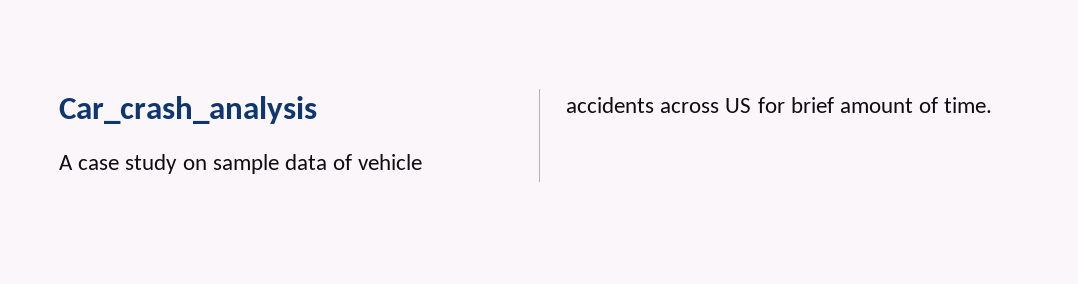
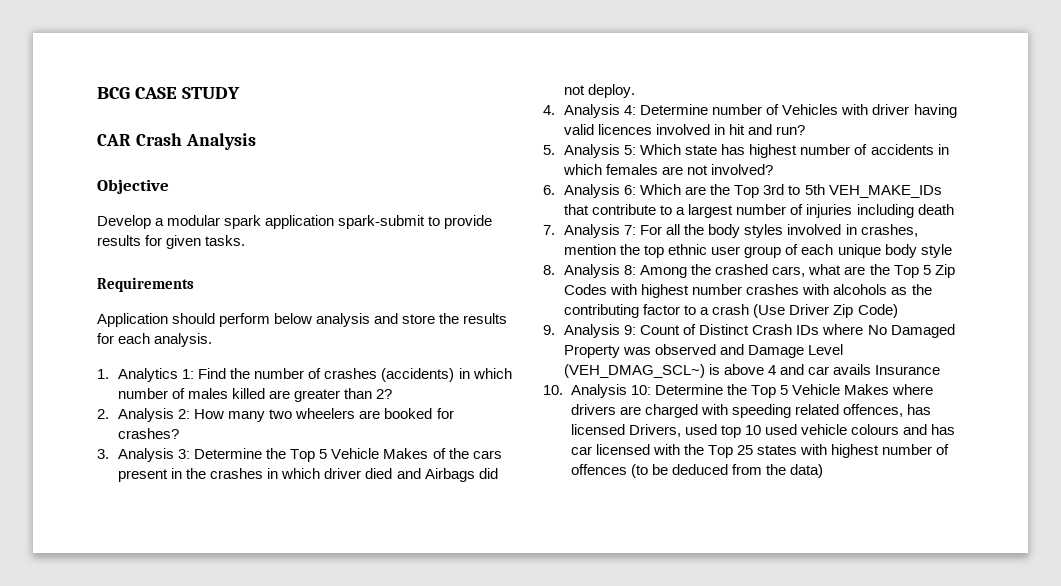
- Car_crash_analysis
- A case study on sample data of vehicle accidents across US for brief amount of time.
+ BCG CASE STUDY
+ CAR Crash Analysis
+ Objective
+ Develop a modular spark application spark-submit to provide results for given tasks.
+ Requirements
+ Application should perform below analysis and store the results for each analysis.
+ 1. Analytics 1: Find the number of crashes (accidents) in which number of males killed are greater than 2?
+ 2. Analysis 2: How many two wheelers are booked for crashes?
+ 3. Analysis 3: Determine the Top 5 Vehicle Makes of the cars present in the crashes in which driver died and Airbags did not deploy.
+ 4. Analysis 4: Determine number of Vehicles with driver having valid licences involved in hit and run?
+ 5. Analysis 5: Which state has highest number of accidents in which females are not involved?
+ 6. Analysis 6: Which are the Top 3rd to 5th VEH_MAKE_IDs that contribute to a largest number of injuries including death
+ 7. Analysis 7: For all the body styles involved in crashes, mention the top ethnic user group of each unique body style
+ 8. Analysis 8: Among the crashed cars, what are the Top 5 Zip Codes with highest number crashes with alcohols as the contributing factor to a crash (Use Driver Zip Code)
+ 9. Analysis 9: Count of Distinct Crash IDs where No Damaged Property was observed and Damage Level (VEH_DMAG_SCL~) is above 4 and car avails Insurance
+ 10. Analysis 10: Determine the Top 5 Vehicle Makes where drivers are charged with speeding related offences, has licensed Drivers, used top 10 used vehicle colours and has car licensed with the Top 25 states with highest number of offences (to be deduced from the data)

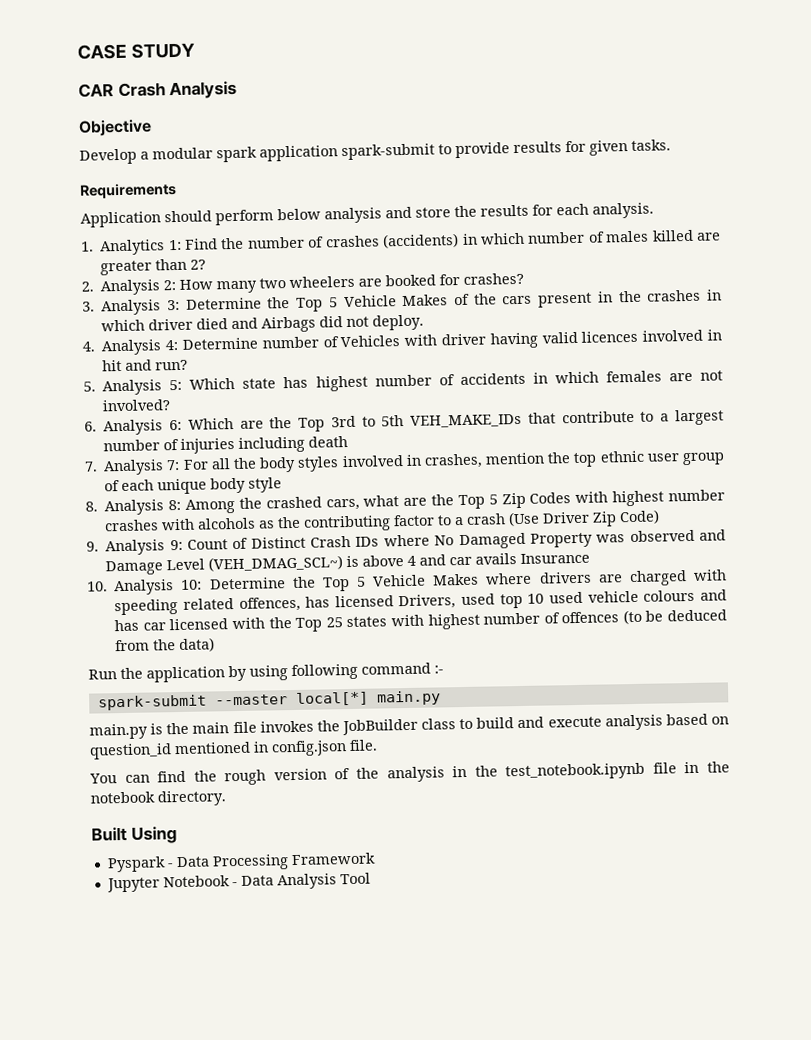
- BCG CASE STUDY
+ CASE STUDY
+ Run the application by using following command :-
+ spark-submit --master local[*] main.py
+ main.py is the main file invokes the JobBuilder class to build and execute analysis based on question_id mentioned in config.json file.
+ You can find the rough version of the analysis in the test_notebook.ipynb file in the notebook directory.
+ Built Using
+ Pyspark - Data Processing Framework
+ Jupyter Notebook - Data Analysis Tool

